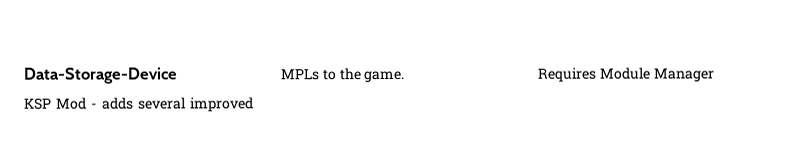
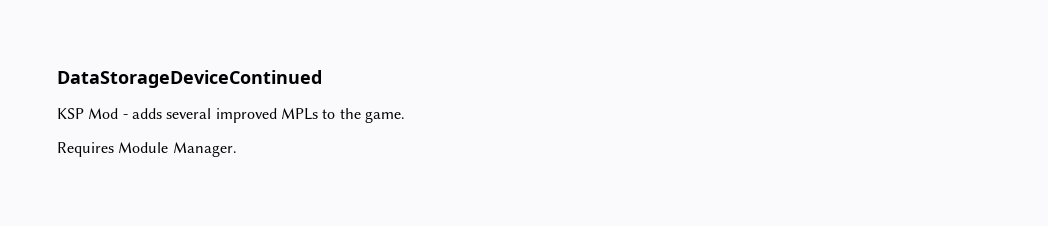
- Data-Storage-Device
+ DataStorageDeviceContinued
- Requires Module Manager
+ Requires Module Manager.

